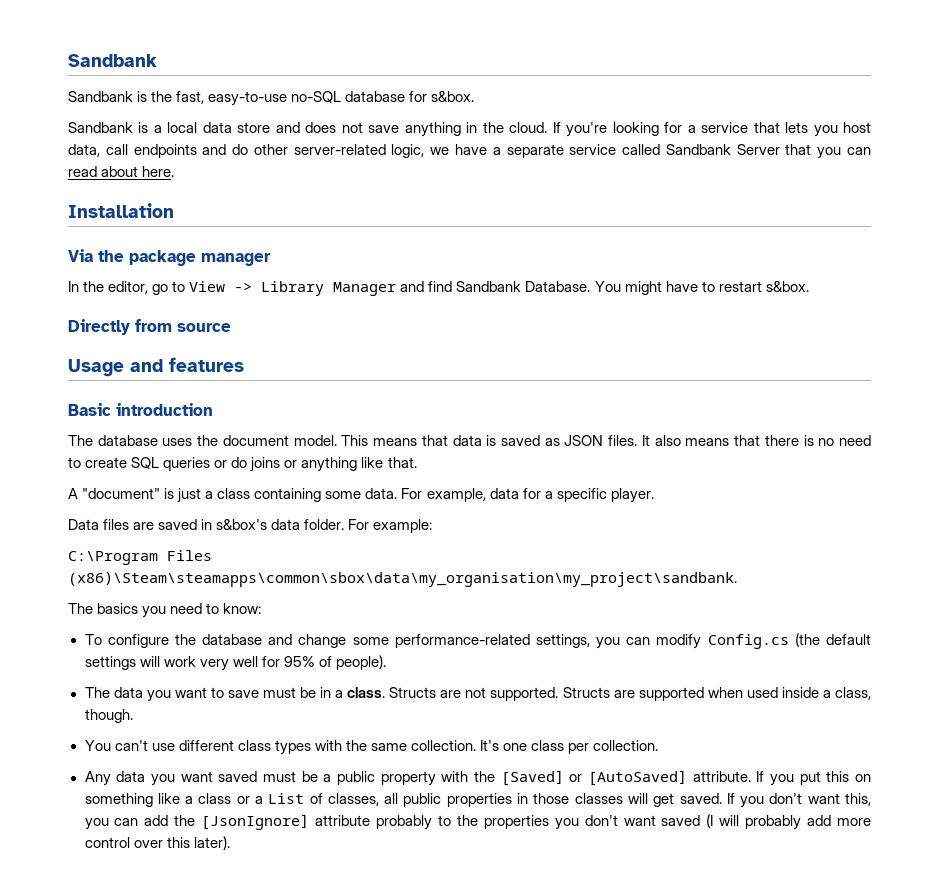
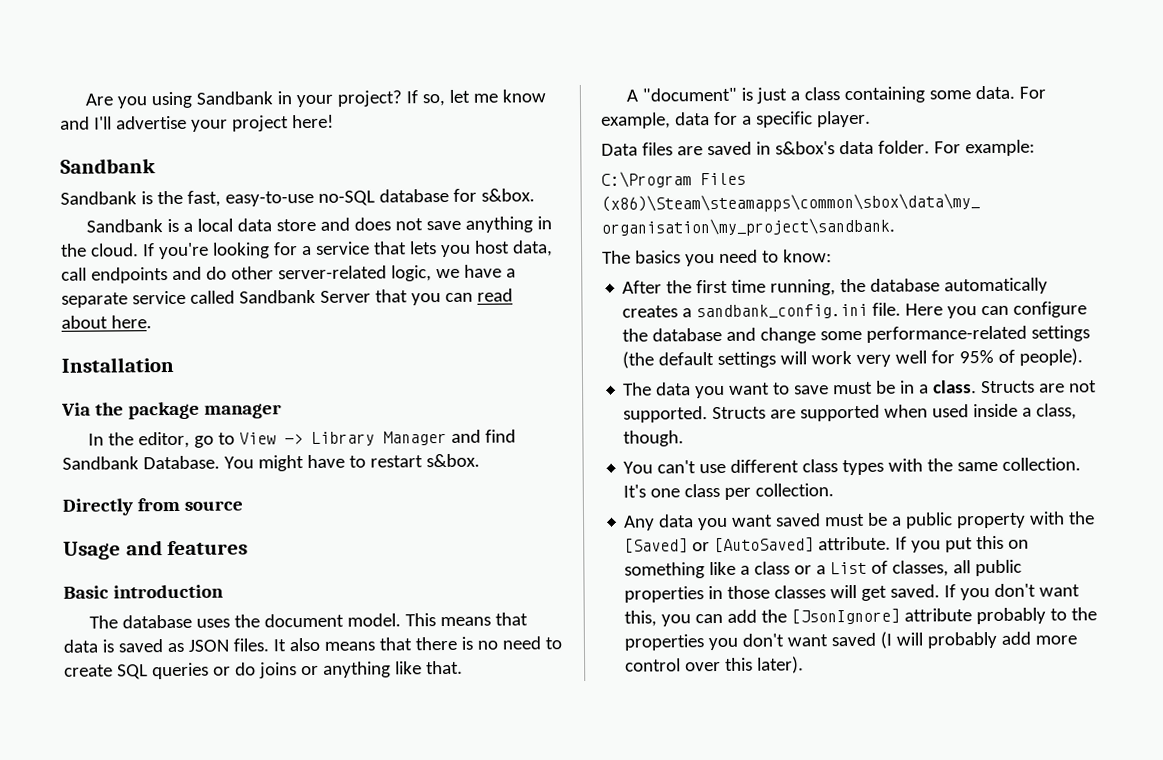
+ Are you using Sandbank in your project? If so, let me know and I'll advertise your project here!
- To configure the database and change some performance-related settings, you can modify Config.cs (the default settings will work very well for 95% of people).
+ After the first time running, the database automatically creates a sandbank_config.ini file. Here you can configure the database and change some performance-related settings (the default settings will work very well for 95% of people).

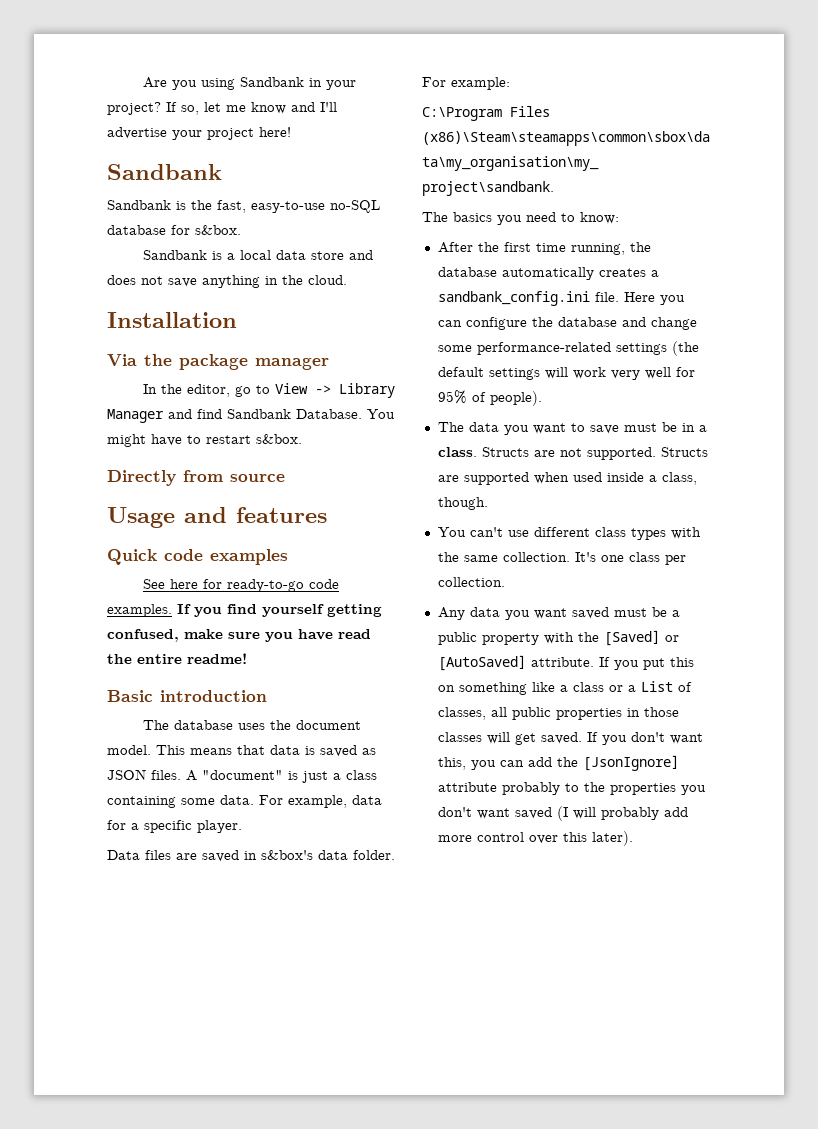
- If you're looking for a service that lets you host data, call endpoints and do other server-related logic, we have a separate service called Sandbank Server that you can read about here.
+ Quick code examples
+ See here for ready-to-go code examples. If you find yourself getting confused, make sure you have read the entire readme!
- This means that data is saved as JSON files. It also means that there is no need to create SQL queries or do joins or anything like that.
- A "document" is just a class containing some data.
+ This means that data is saved as JSON files. A "document" is just a class containing some data.

